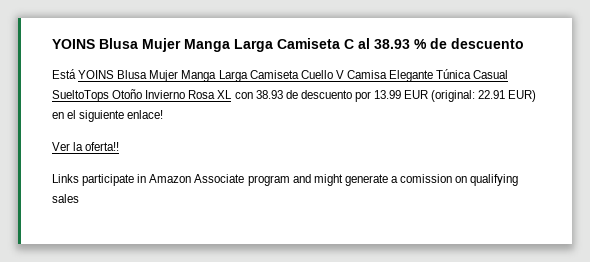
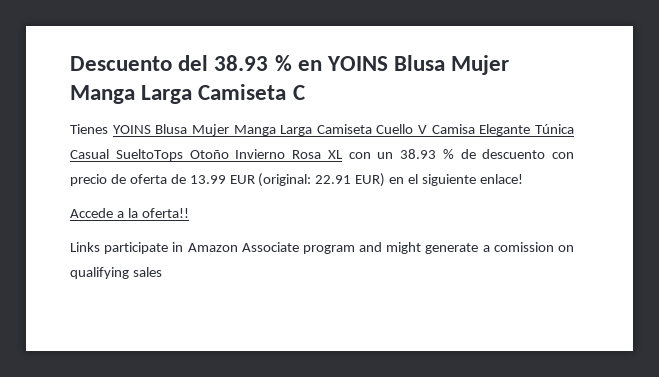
- YOINS Blusa Mujer Manga Larga Camiseta C al 38.93 % de descuento
- Está YOINS Blusa Mujer Manga Larga Camiseta Cuello V Camisa Elegante Túnica Casual SueltoTops Otoño Invierno Rosa XL con 38.93 de descuento por 13.99 EUR (original: 22.91 EUR) en el siguiente enlace!
+ Descuento del 38.93 % en YOINS Blusa Mujer Manga Larga Camiseta C
+ Tienes YOINS Blusa Mujer Manga Larga Camiseta Cuello V Camisa Elegante Túnica Casual SueltoTops Otoño Invierno Rosa XL con un 38.93 % de descuento con precio de oferta de 13.99 EUR (original: 22.91 EUR) en el siguiente enlace!
- Ver la oferta!!
+ Accede a la oferta!!

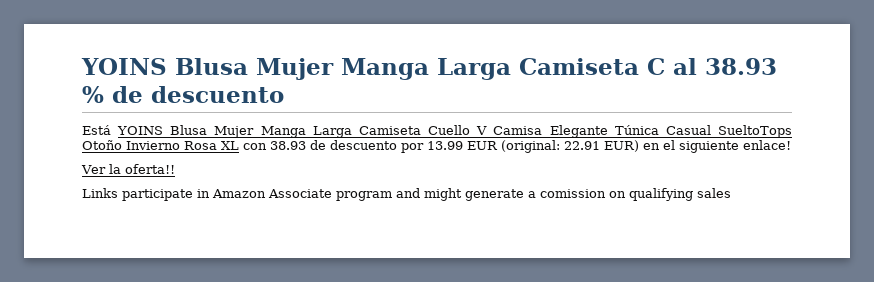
- Descuento del 38.93 % en YOINS Blusa Mujer Manga Larga Camiseta C
- Tienes YOINS Blusa Mujer Manga Larga Camiseta Cuello V Camisa Elegante Túnica Casual SueltoTops Otoño Invierno Rosa XL con un 38.93 % de descuento con precio de oferta de 13.99 EUR (original: 22.91 EUR) en el siguiente enlace!
+ YOINS Blusa Mujer Manga Larga Camiseta C al 38.93 % de descuento
+ Está YOINS Blusa Mujer Manga Larga Camiseta Cuello V Camisa Elegante Túnica Casual SueltoTops Otoño Invierno Rosa XL con 38.93 de descuento por 13.99 EUR (original: 22.91 EUR) en el siguiente enlace!
- Accede a la oferta!!
+ Ver la oferta!!

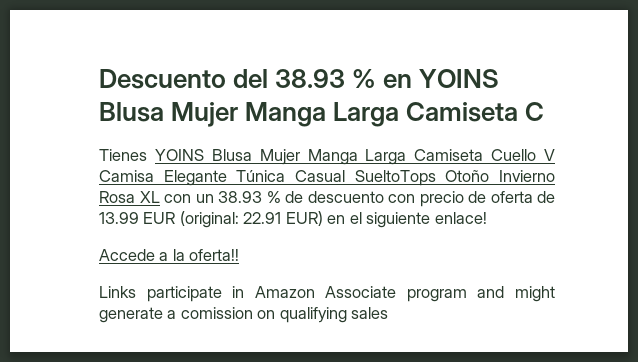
- YOINS Blusa Mujer Manga Larga Camiseta C al 38.93 % de descuento
- Está YOINS Blusa Mujer Manga Larga Camiseta Cuello V Camisa Elegante Túnica Casual SueltoTops Otoño Invierno Rosa XL con 38.93 de descuento por 13.99 EUR (original: 22.91 EUR) en el siguiente enlace!
+ Descuento del 38.93 % en YOINS Blusa Mujer Manga Larga Camiseta C
+ Tienes YOINS Blusa Mujer Manga Larga Camiseta Cuello V Camisa Elegante Túnica Casual SueltoTops Otoño Invierno Rosa XL con un 38.93 % de descuento con precio de oferta de 13.99 EUR (original: 22.91 EUR) en el siguiente enlace!
- Ver la oferta!!
+ Accede a la oferta!!

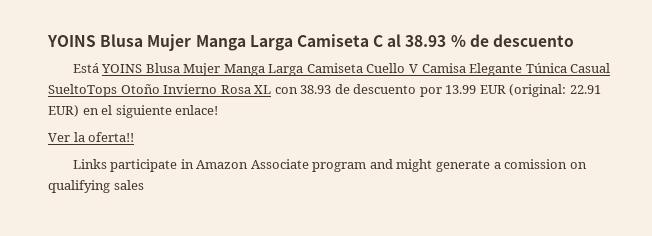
- Descuento del 38.93 % en YOINS Blusa Mujer Manga Larga Camiseta C
- Tienes YOINS Blusa Mujer Manga Larga Camiseta Cuello V Camisa Elegante Túnica Casual SueltoTops Otoño Invierno Rosa XL con un 38.93 % de descuento con precio de oferta de 13.99 EUR (original: 22.91 EUR) en el siguiente enlace!
+ YOINS Blusa Mujer Manga Larga Camiseta C al 38.93 % de descuento
+ Está YOINS Blusa Mujer Manga Larga Camiseta Cuello V Camisa Elegante Túnica Casual SueltoTops Otoño Invierno Rosa XL con 38.93 de descuento por 13.99 EUR (original: 22.91 EUR) en el siguiente enlace!
- Accede a la oferta!!
+ Ver la oferta!!

